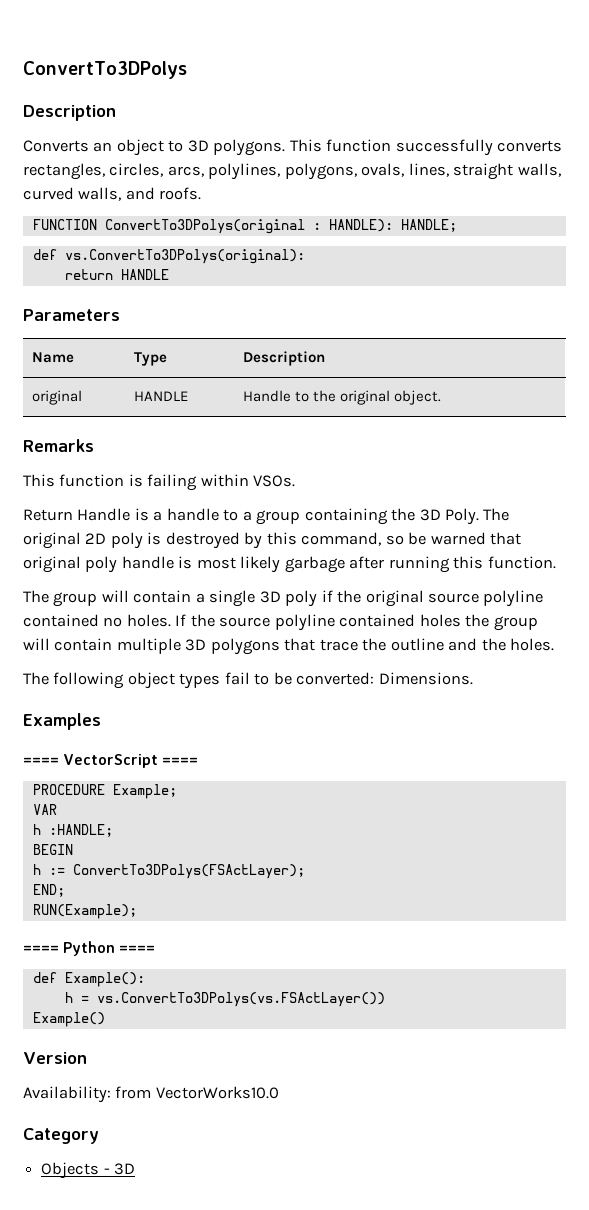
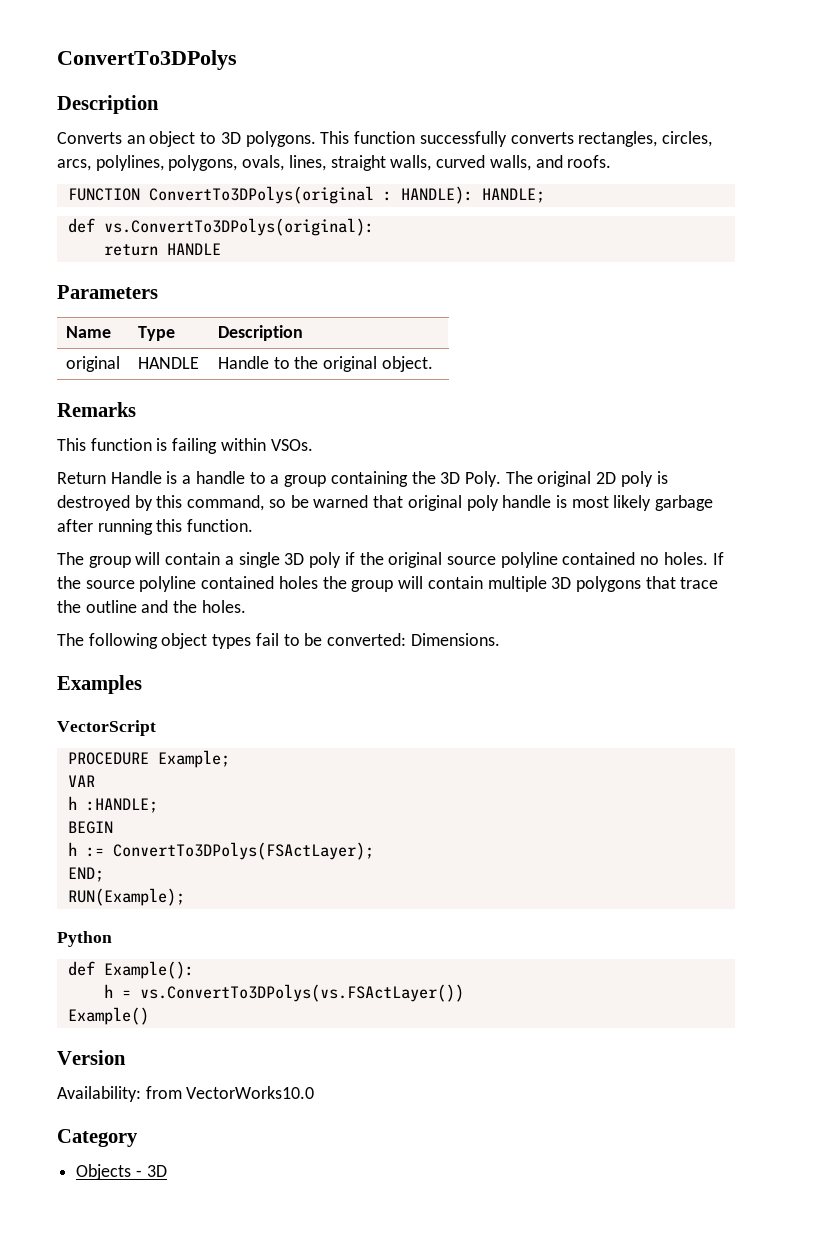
- ==== VectorScript ====
+ VectorScript
- ==== Python ====
+ Python

